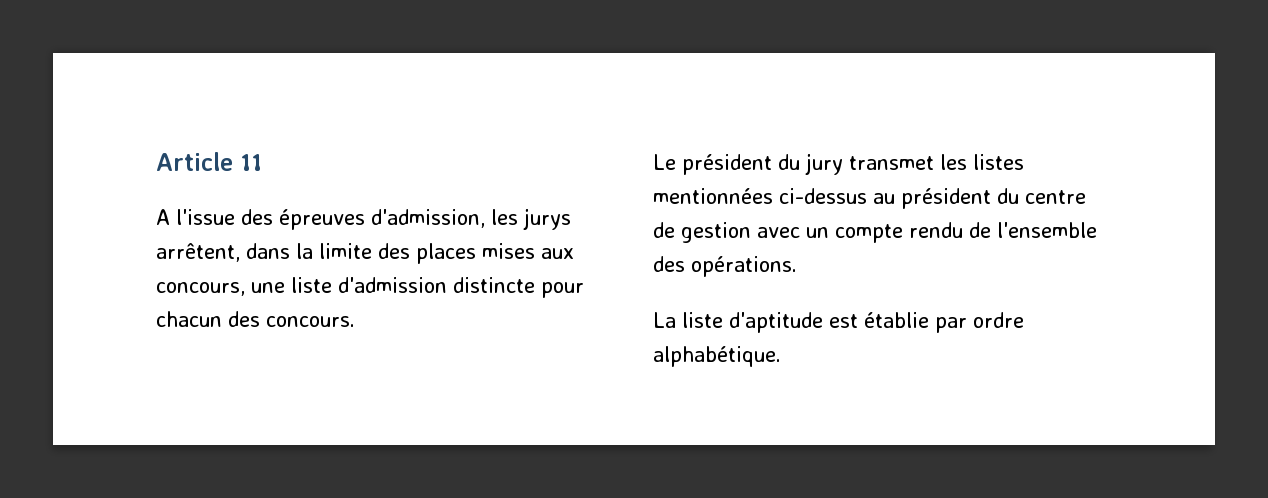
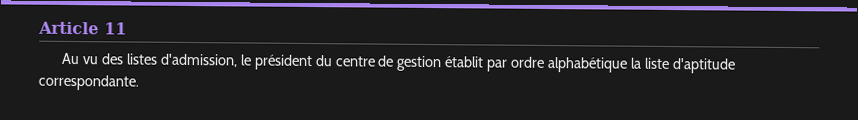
- A l'issue des épreuves d'admission, les jurys arrêtent, dans la limite des places mises aux concours, une liste d'admission distincte pour chacun des concours.
- Le président du jury transmet les listes mentionnées ci-dessus au président du centre de gestion avec un compte rendu de l'ensemble des opérations.
- La liste d'aptitude est établie par ordre alphabétique.
+ Au vu des listes d'admission, le président du centre de gestion établit par ordre alphabétique la liste d'aptitude correspondante.

